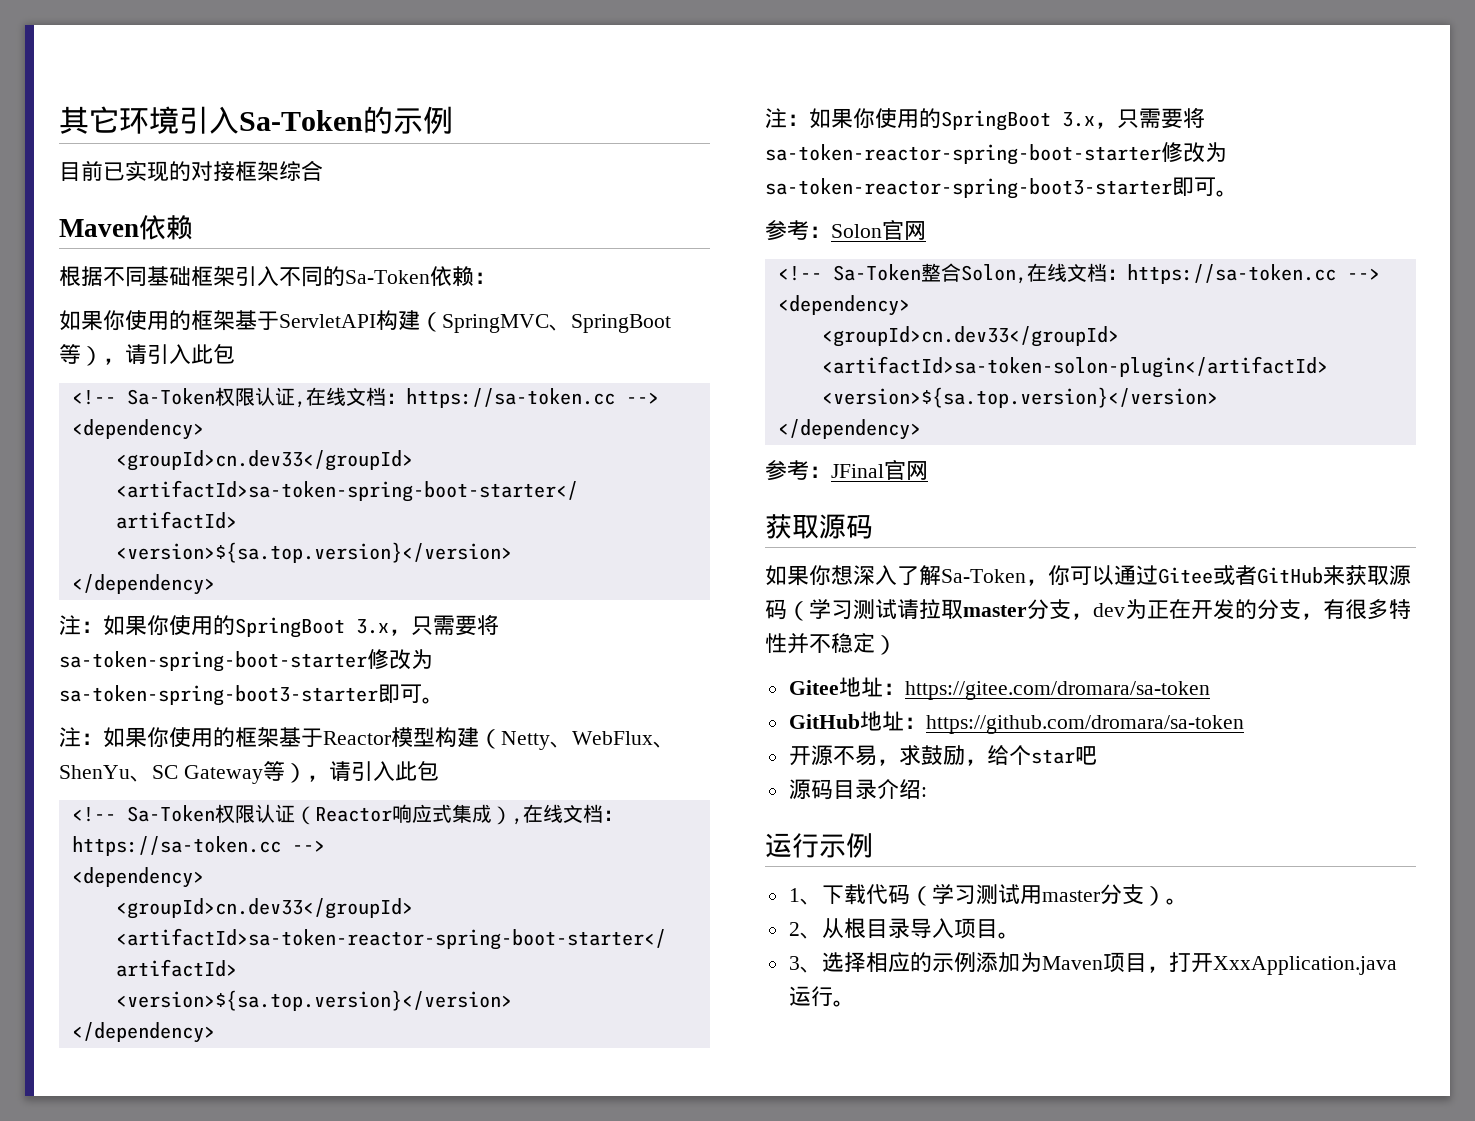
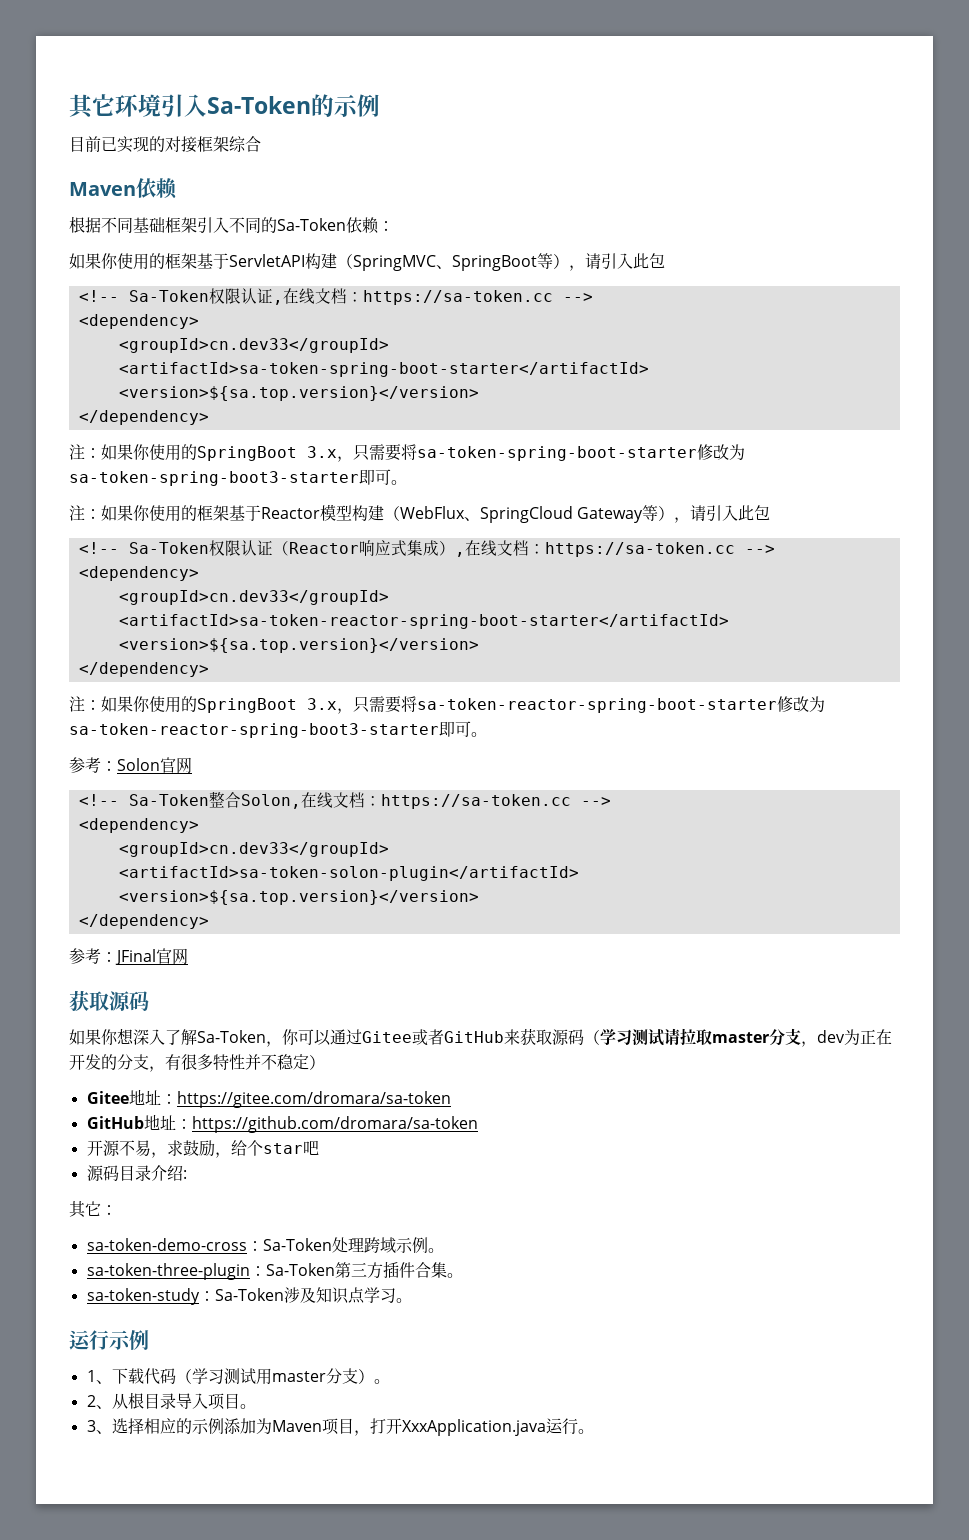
- 注：如果你使用的框架基于Reactor模型构建（Netty、WebFlux、ShenYu、SC Gateway等），请引入此包
+ 注：如果你使用的框架基于Reactor模型构建（WebFlux、SpringCloud Gateway等），请引入此包
+ 其它：
+ sa-token-demo-cross：Sa-Token处理跨域示例。
+ sa-token-three-plugin：Sa-Token第三方插件合集。
+ sa-token-study：Sa-Token涉及知识点学习。

